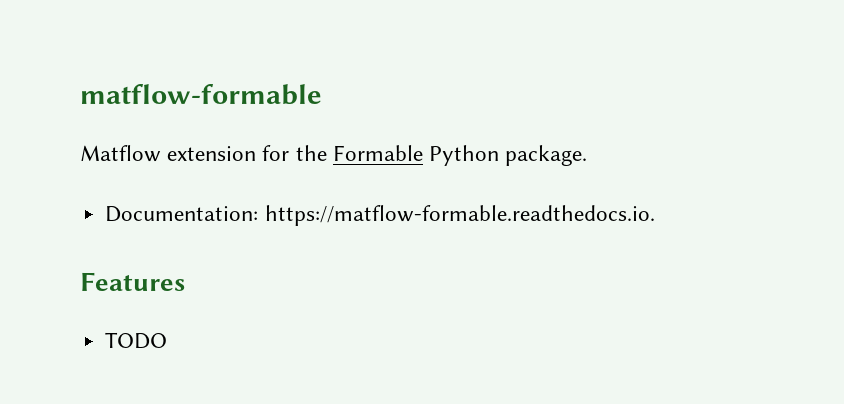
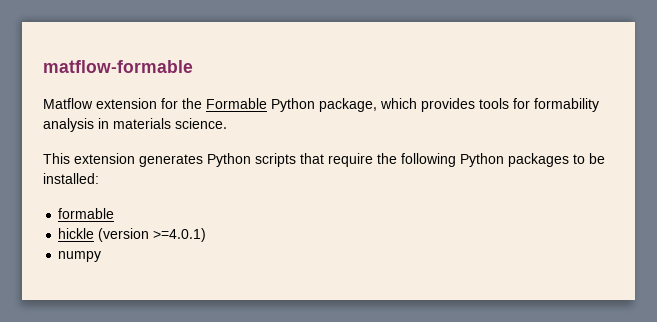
- Matflow extension for the Formable Python package.
- Documentation: https://matflow-formable.readthedocs.io.
- Features
- TODO
+ Matflow extension for the Formable Python package, which provides tools for formability analysis in materials science.
+ This extension generates Python scripts that require the following Python packages to be installed:
+ formable
+ hickle (version >=4.0.1)
+ numpy

